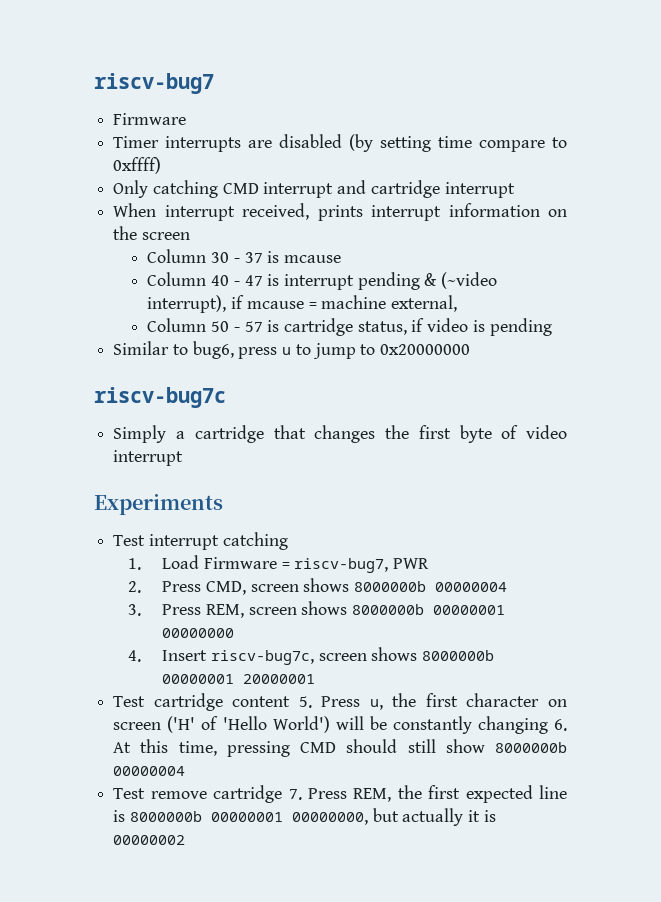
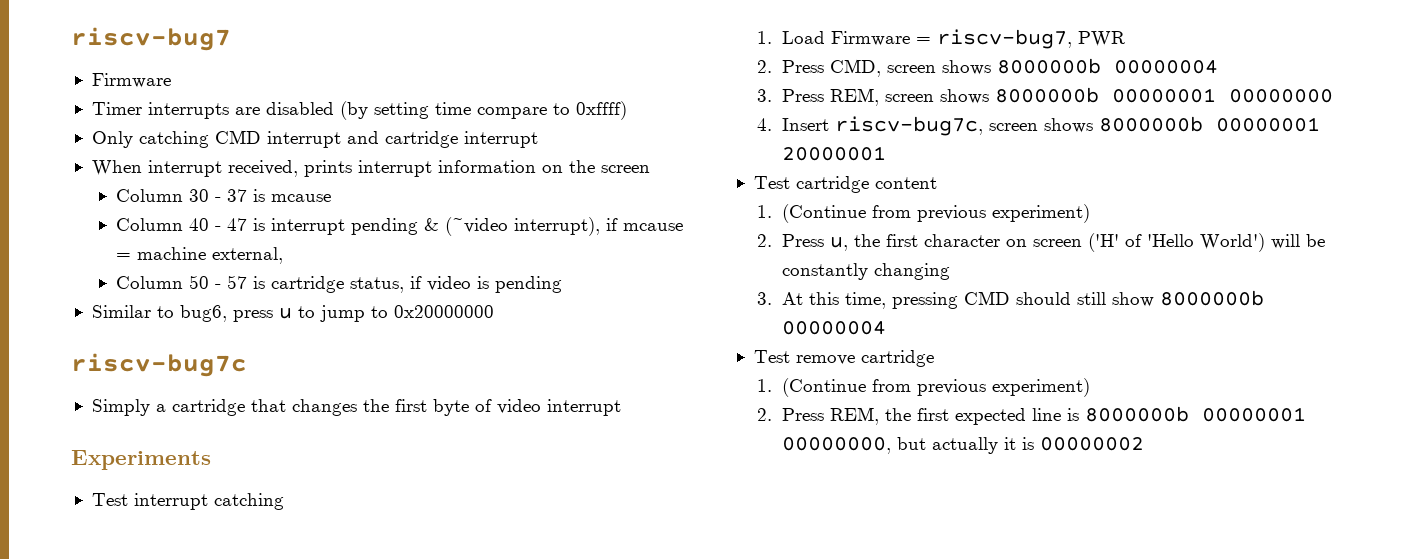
- Test cartridge content 5. Press u, the first character on screen ('H' of 'Hello World') will be constantly changing 6. At this time, pressing CMD should still show 8000000b 00000004
+ Test cartridge content
+ 1. (Continue from previous experiment)
+ 2. Press u, the first character on screen ('H' of 'Hello World') will be constantly changing
+ 3. At this time, pressing CMD should still show 8000000b 00000004
- Test remove cartridge 7. Press REM, the first expected line is 8000000b 00000001 00000000, but actually it is 00000002
+ Test remove cartridge
+ 1. (Continue from previous experiment)
+ 2. Press REM, the first expected line is 8000000b 00000001 00000000, but actually it is 00000002

